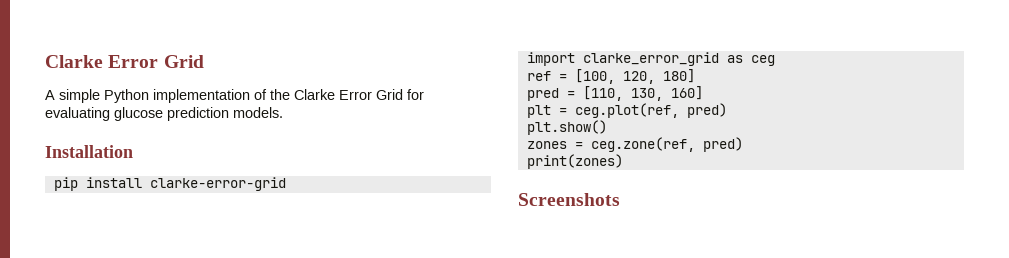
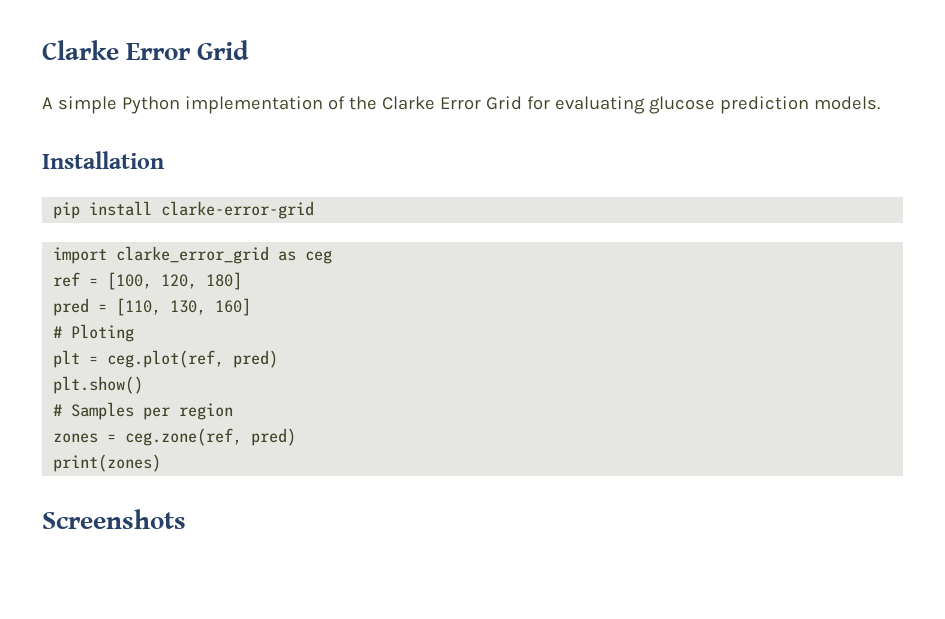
+ # Ploting
+ # Samples per region

